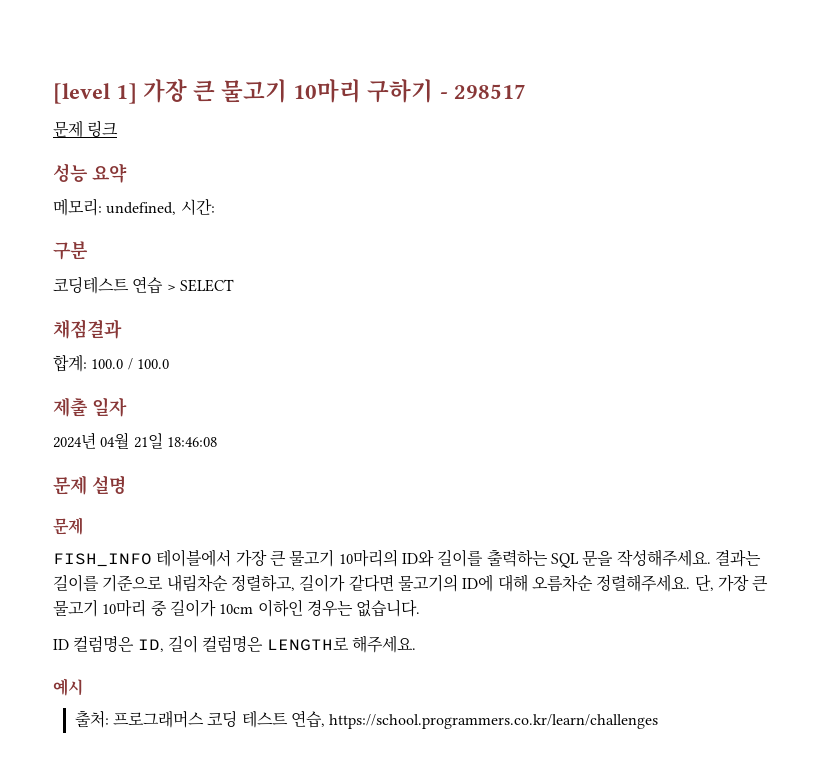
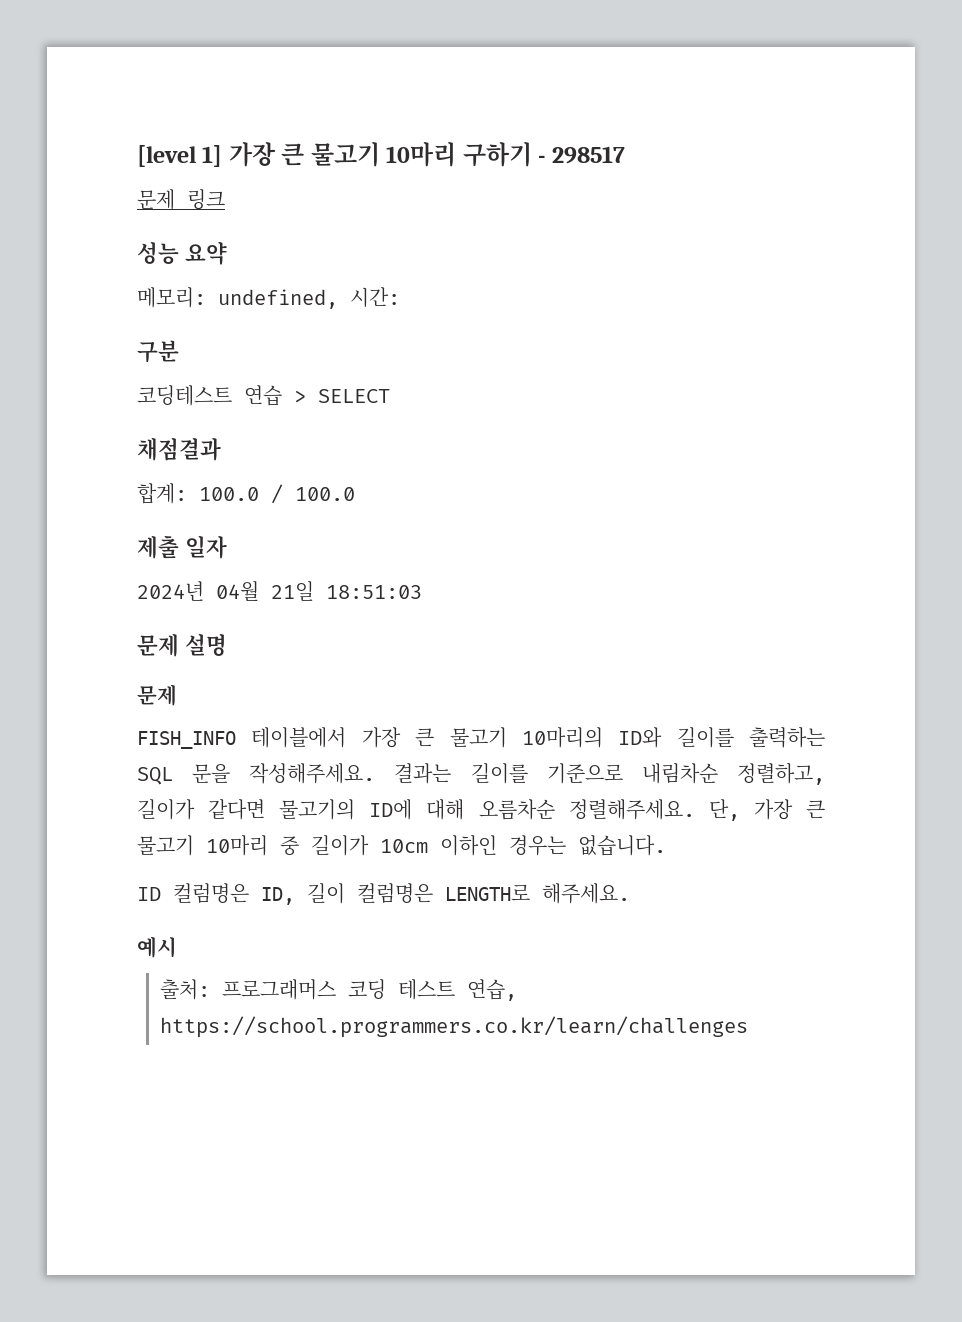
- 2024년 04월 21일 18:46:08
+ 2024년 04월 21일 18:51:03

